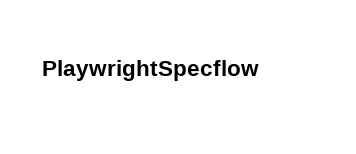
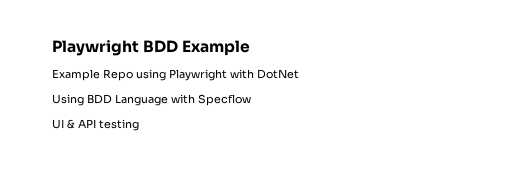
- PlaywrightSpecflow
+ Playwright BDD Example
+ Example Repo using Playwright with DotNet
+ Using BDD Language with Specflow
+ UI & API testing

